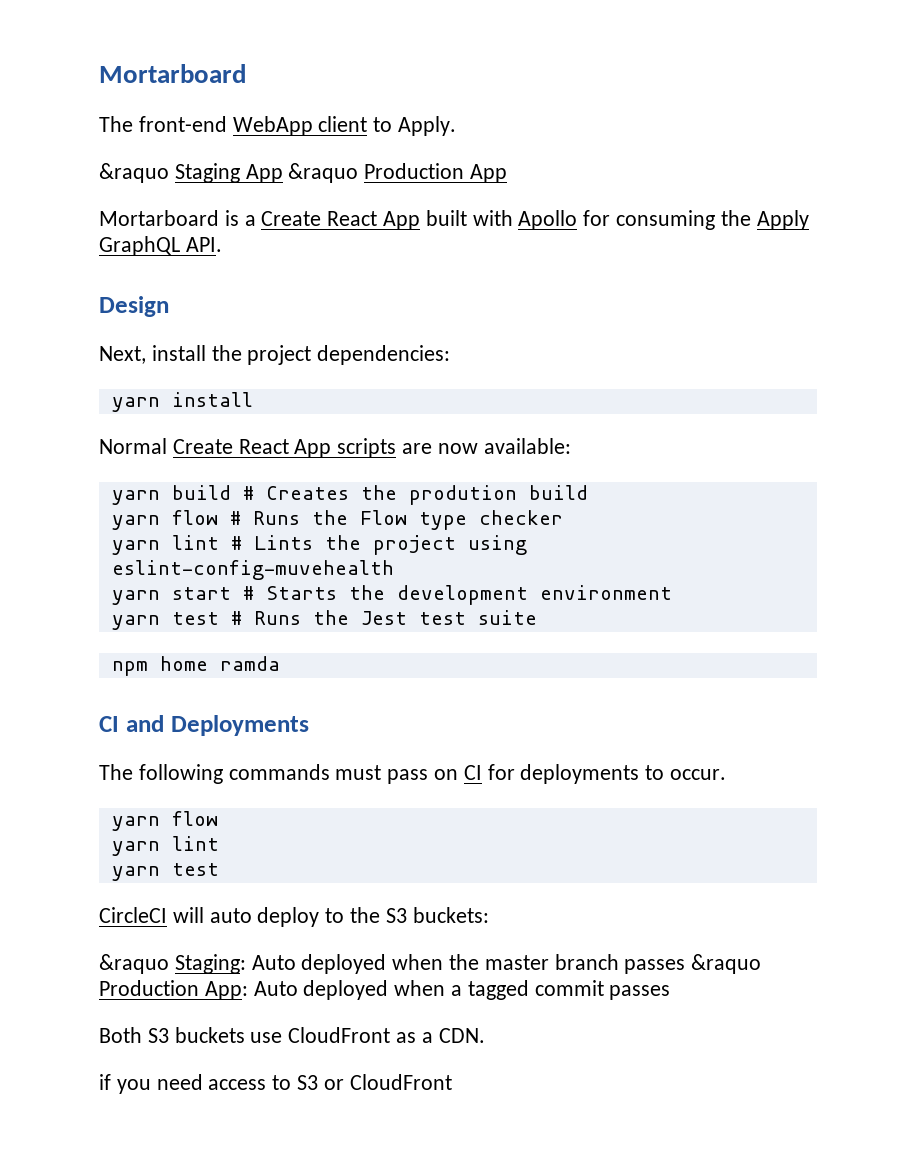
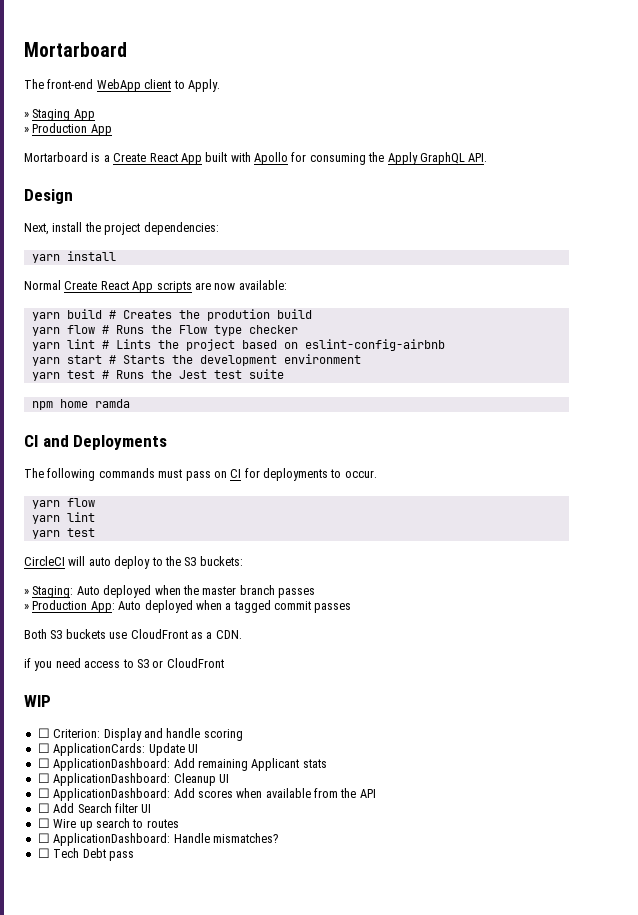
- &raquo Staging App &raquo Production App
+ » Staging App
+ » Production App
- yarn lint # Lints the project using eslint-config-muvehealth
+ yarn lint # Lints the project based on eslint-config-airbnb
- &raquo Staging: Auto deployed when the master branch passes &raquo Production App: Auto deployed when a tagged commit passes
+ » Staging: Auto deployed when the master branch passes
+ » Production App: Auto deployed when a tagged commit passes
+ WIP
+ ☐ Criterion: Display and handle scoring
+ ☐ ApplicationCards: Update UI
+ ☐ ApplicationDashboard: Add remaining Applicant stats
+ ☐ ApplicationDashboard: Cleanup UI
+ ☐ ApplicationDashboard: Add scores when available from the API
+ ☐ Add Search filter UI
+ ☐ Wire up search to routes
+ ☐ ApplicationDashboard: Handle mismatches?
+ ☐ Tech Debt pass

